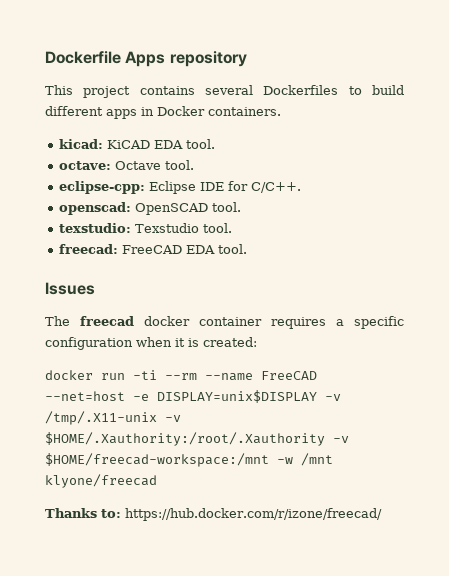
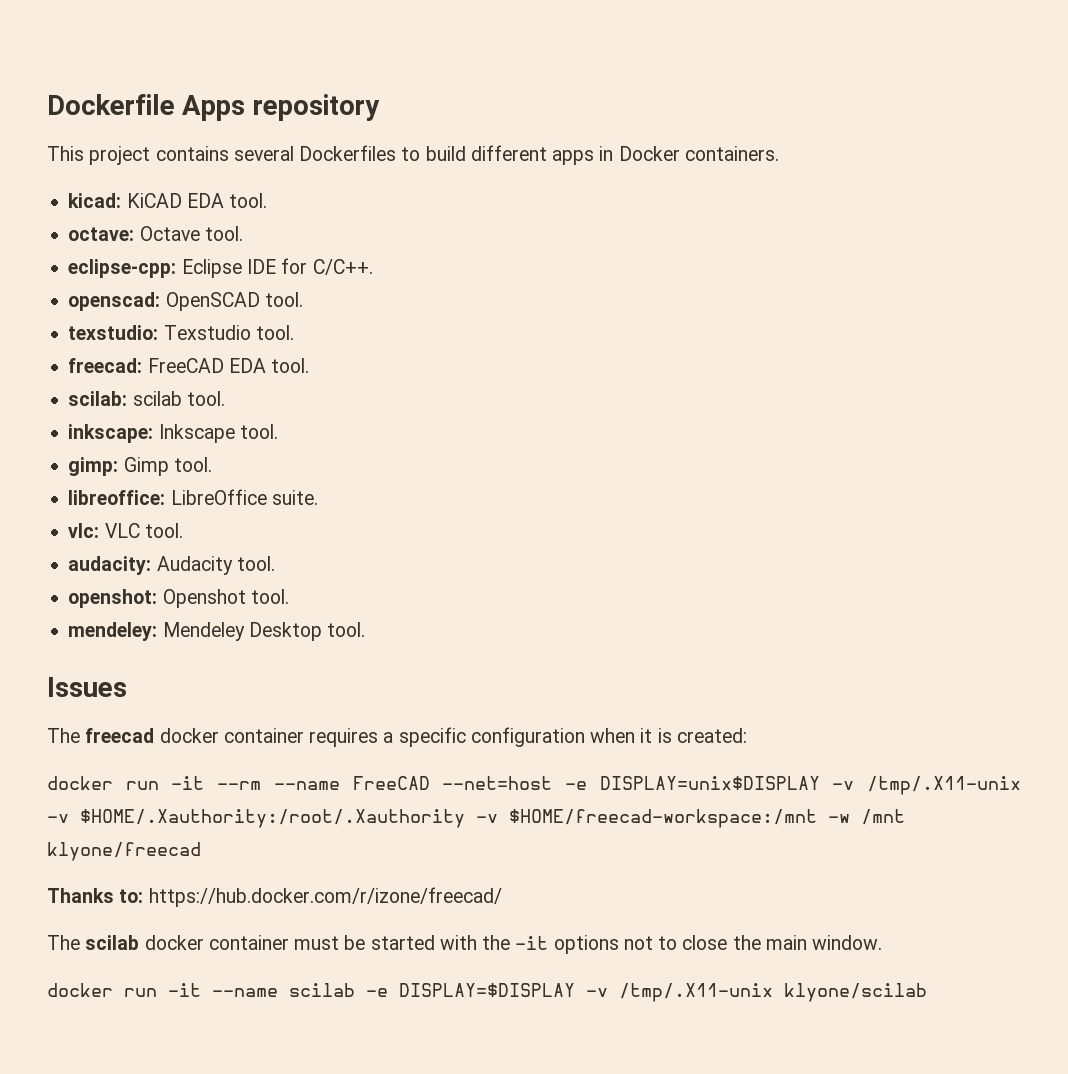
+ scilab: scilab tool.
+ inkscape: Inkscape tool.
+ gimp: Gimp tool.
+ libreoffice: LibreOffice suite.
+ vlc: VLC tool.
+ audacity: Audacity tool.
+ openshot: Openshot tool.
+ mendeley: Mendeley Desktop tool.
- docker run -ti --rm --name FreeCAD --net=host -e DISPLAY=unix$DISPLAY -v /tmp/.X11-unix -v $HOME/.Xauthority:/root/.Xauthority -v $HOME/freecad-workspace:/mnt -w /mnt klyone/freecad
+ docker run -it --rm --name FreeCAD --net=host -e DISPLAY=unix$DISPLAY -v /tmp/.X11-unix -v $HOME/.Xauthority:/root/.Xauthority -v $HOME/freecad-workspace:/mnt -w /mnt klyone/freecad
+ The scilab docker container must be started with the -it options not to close the main window.
+ docker run -it --name scilab -e DISPLAY=$DISPLAY -v /tmp/.X11-unix klyone/scilab

